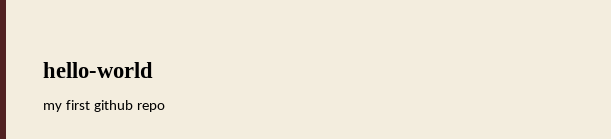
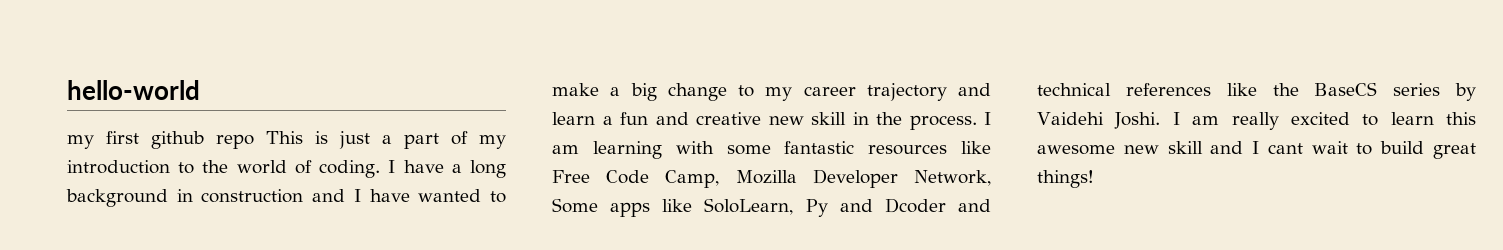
- my first github repo
+ my first github repo This is just a part of my introduction to the world of coding. I have a long background in construction and I have wanted to make a big change to my career trajectory and learn a fun and creative new skill in the process. I am learning with some fantastic resources like Free Code Camp, Mozilla Developer Network, Some apps like SoloLearn, Py and Dcoder and technical references like the BaseCS series by Vaidehi Joshi. I am really excited to learn this awesome new skill and I cant wait to build great things!

